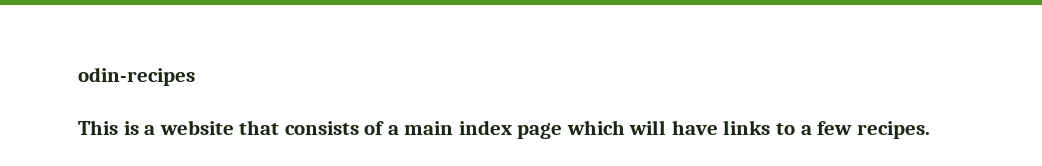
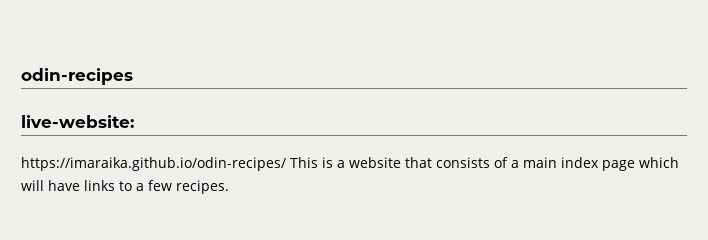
- This is a website that consists of a main index page which will have links to a few recipes.
+ live-website:
+ https://imaraika.github.io/odin-recipes/ This is a website that consists of a main index page which will have links to a few recipes.

